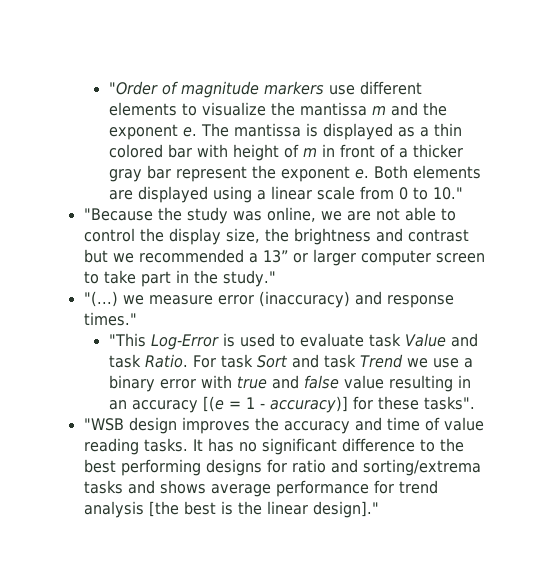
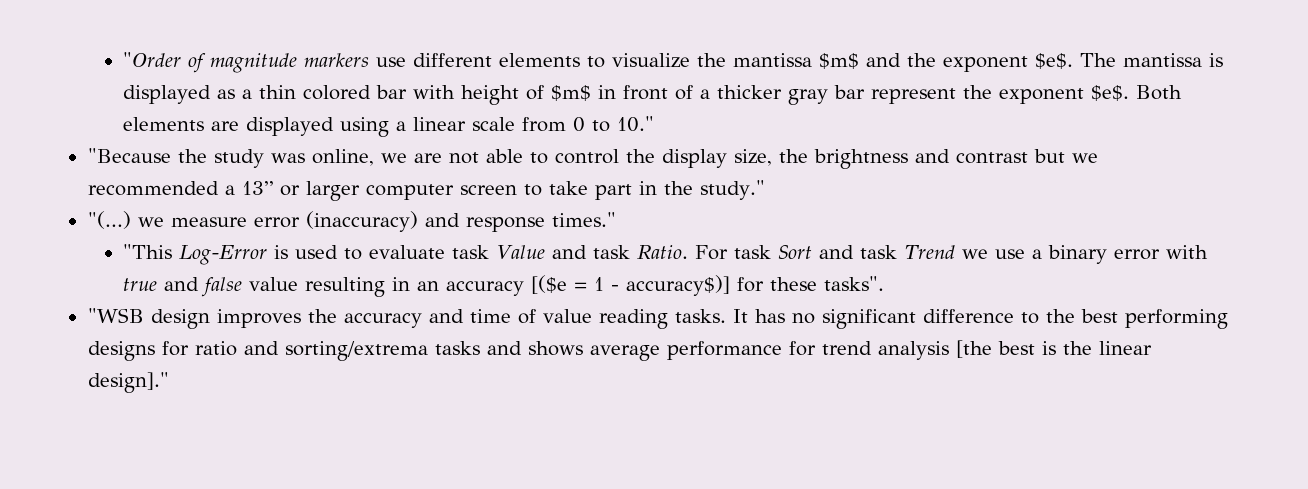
- "Order of magnitude markers use different elements to visualize the mantissa m and the exponent e.
+ "Order of magnitude markers use different elements to visualize the mantissa $m$ and the exponent $e$.
- The mantissa is displayed as a thin colored bar with height of m in front of a thicker gray bar represent the exponent e.
+ The mantissa is displayed as a thin colored bar with height of $m$ in front of a thicker gray bar represent the exponent $e$.
- For task Sort and task Trend we use a binary error with true and false value resulting in an accuracy [(e = 1 - accuracy)] for these tasks".
+ For task Sort and task Trend we use a binary error with true and false value resulting in an accuracy [($e = 1 - accuracy$)] for these tasks".

